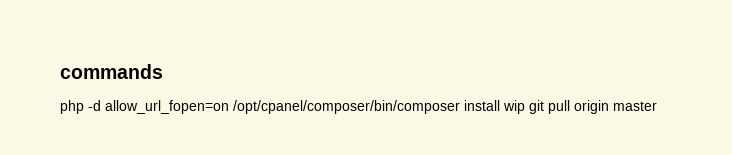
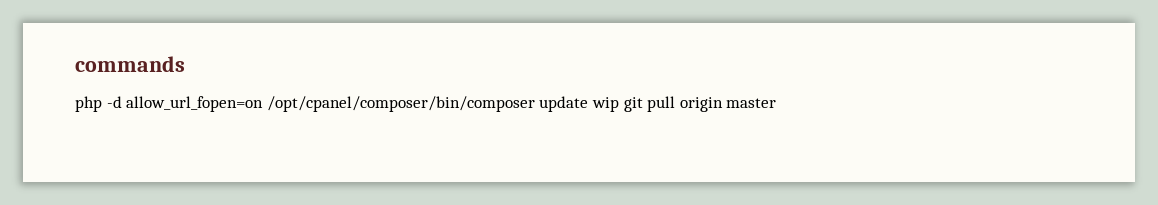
- php -d allow_url_fopen=on /opt/cpanel/composer/bin/composer install wip git pull origin master
+ php -d allow_url_fopen=on /opt/cpanel/composer/bin/composer update wip git pull origin master

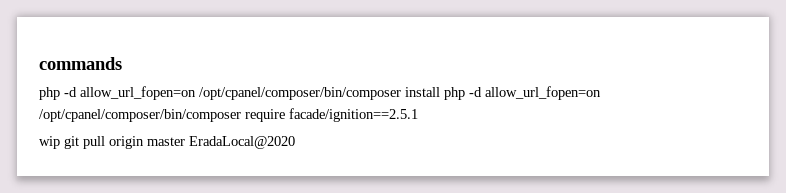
- php -d allow_url_fopen=on /opt/cpanel/composer/bin/composer update wip git pull origin master
+ php -d allow_url_fopen=on /opt/cpanel/composer/bin/composer install php -d allow_url_fopen=on /opt/cpanel/composer/bin/composer require facade/ignition==2.5.1
+ wip git pull origin master EradaLocal@2020

